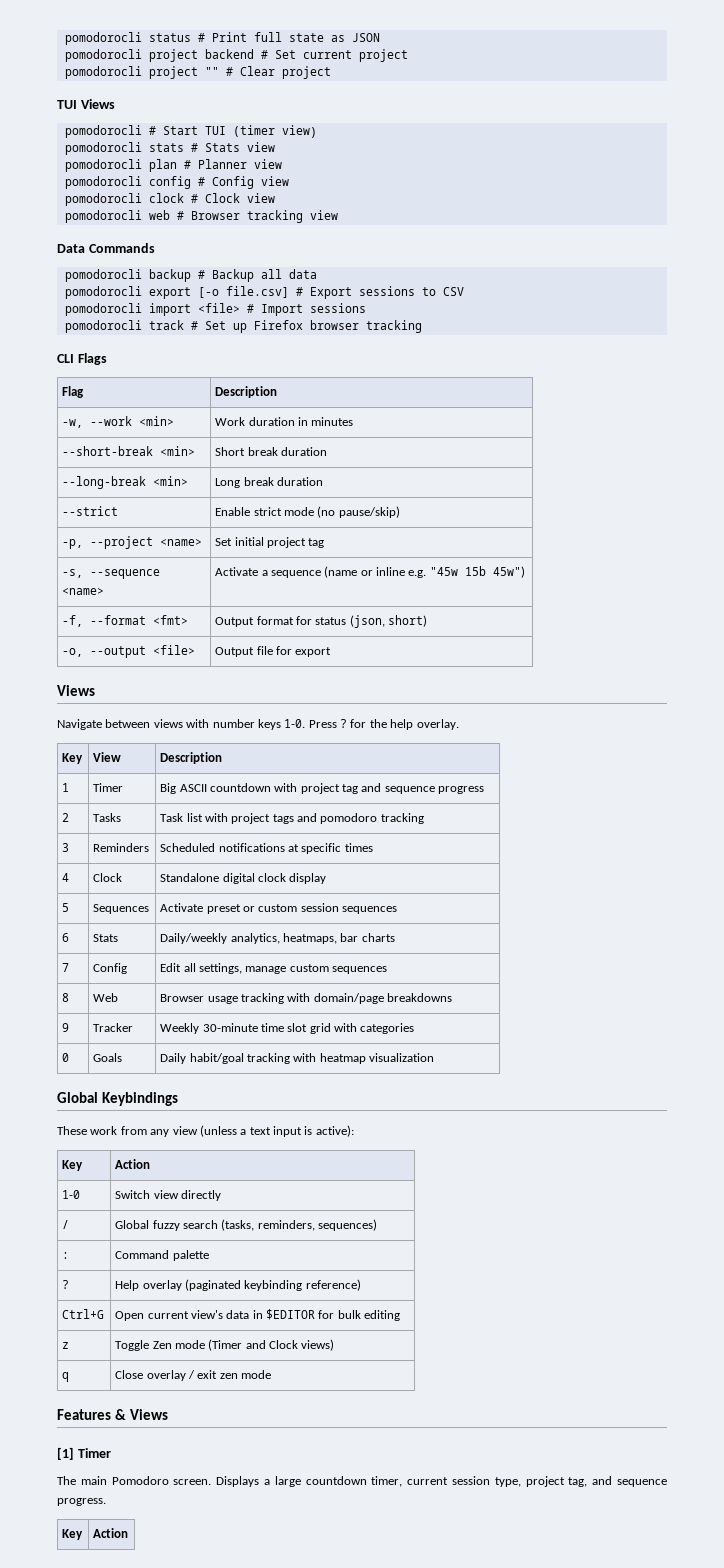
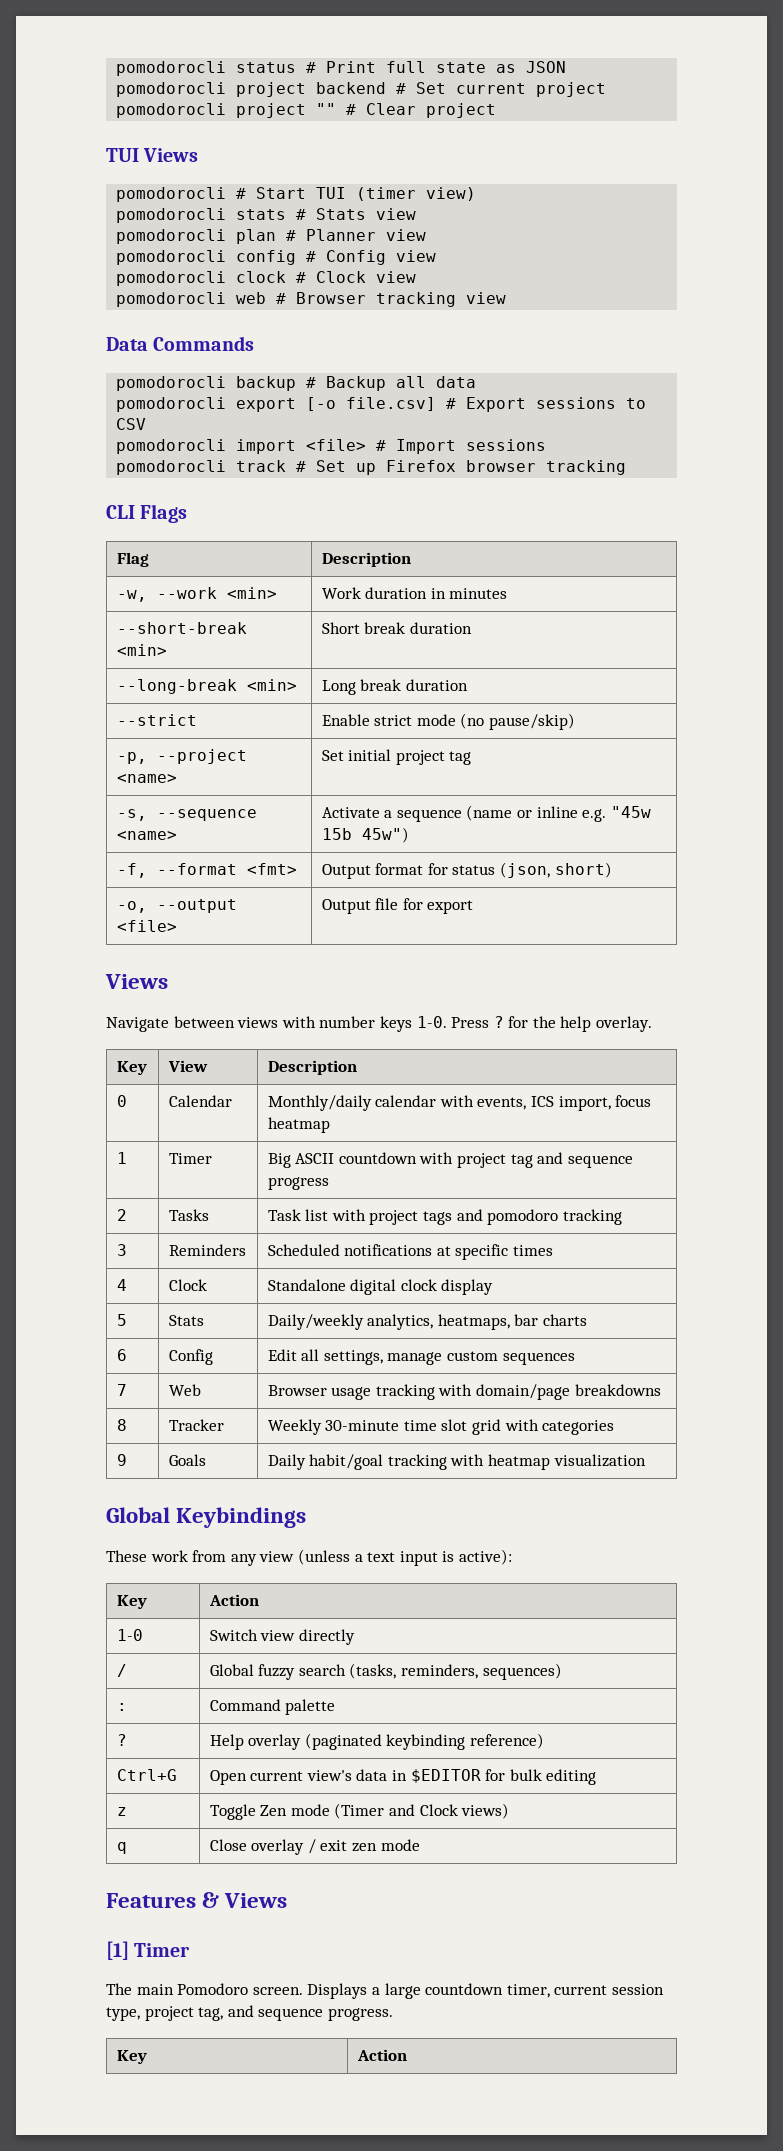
+ 0 | Calendar | Monthly/daily calendar with events, ICS import, focus heatmap
- 5 | Sequences | Activate preset or custom session sequences
- 6 | Stats | Daily/weekly analytics, heatmaps, bar charts
+ 5 | Stats | Daily/weekly analytics, heatmaps, bar charts
- 7 | Config | Edit all settings, manage custom sequences
+ 6 | Config | Edit all settings, manage custom sequences
- 8 | Web | Browser usage tracking with domain/page breakdowns
+ 7 | Web | Browser usage tracking with domain/page breakdowns
- 9 | Tracker | Weekly 30-minute time slot grid with categories
+ 8 | Tracker | Weekly 30-minute time slot grid with categories
- 0 | Goals | Daily habit/goal tracking with heatmap visualization
+ 9 | Goals | Daily habit/goal tracking with heatmap visualization

